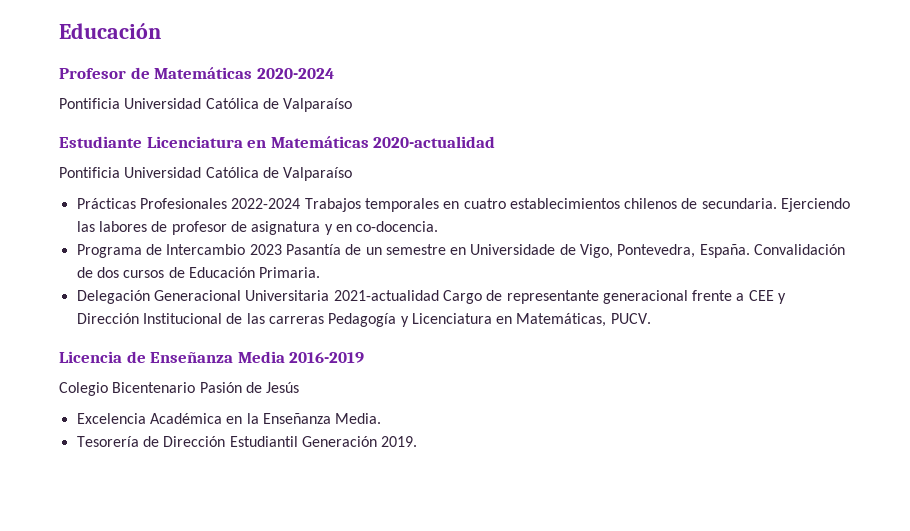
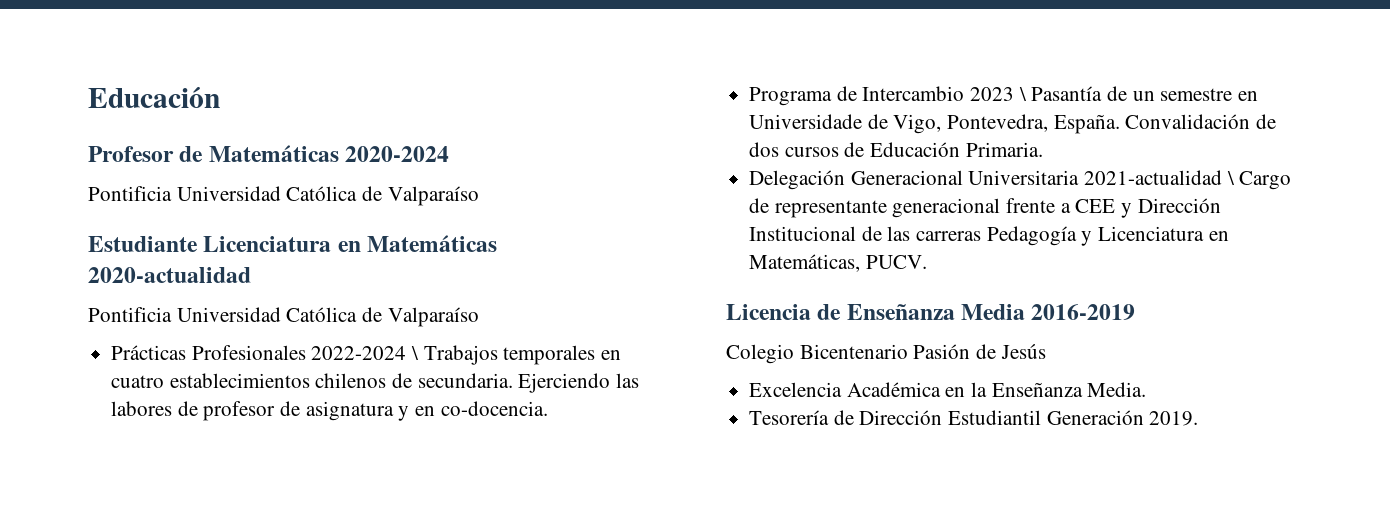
- Prácticas Profesionales 2022-2024 Trabajos temporales en cuatro establecimientos chilenos de secundaria.
+ Prácticas Profesionales 2022-2024 \ Trabajos temporales en cuatro establecimientos chilenos de secundaria.
- Programa de Intercambio 2023 Pasantía de un semestre en Universidade de Vigo, Pontevedra, España.
+ Programa de Intercambio 2023 \ Pasantía de un semestre en Universidade de Vigo, Pontevedra, España.
- Delegación Generacional Universitaria 2021-actualidad Cargo de representante generacional frente a CEE y Dirección Institucional de las carreras Pedagogía y Licenciatura en Matemáticas, PUCV.
+ Delegación Generacional Universitaria 2021-actualidad \ Cargo de representante generacional frente a CEE y Dirección Institucional de las carreras Pedagogía y Licenciatura en Matemáticas, PUCV.

